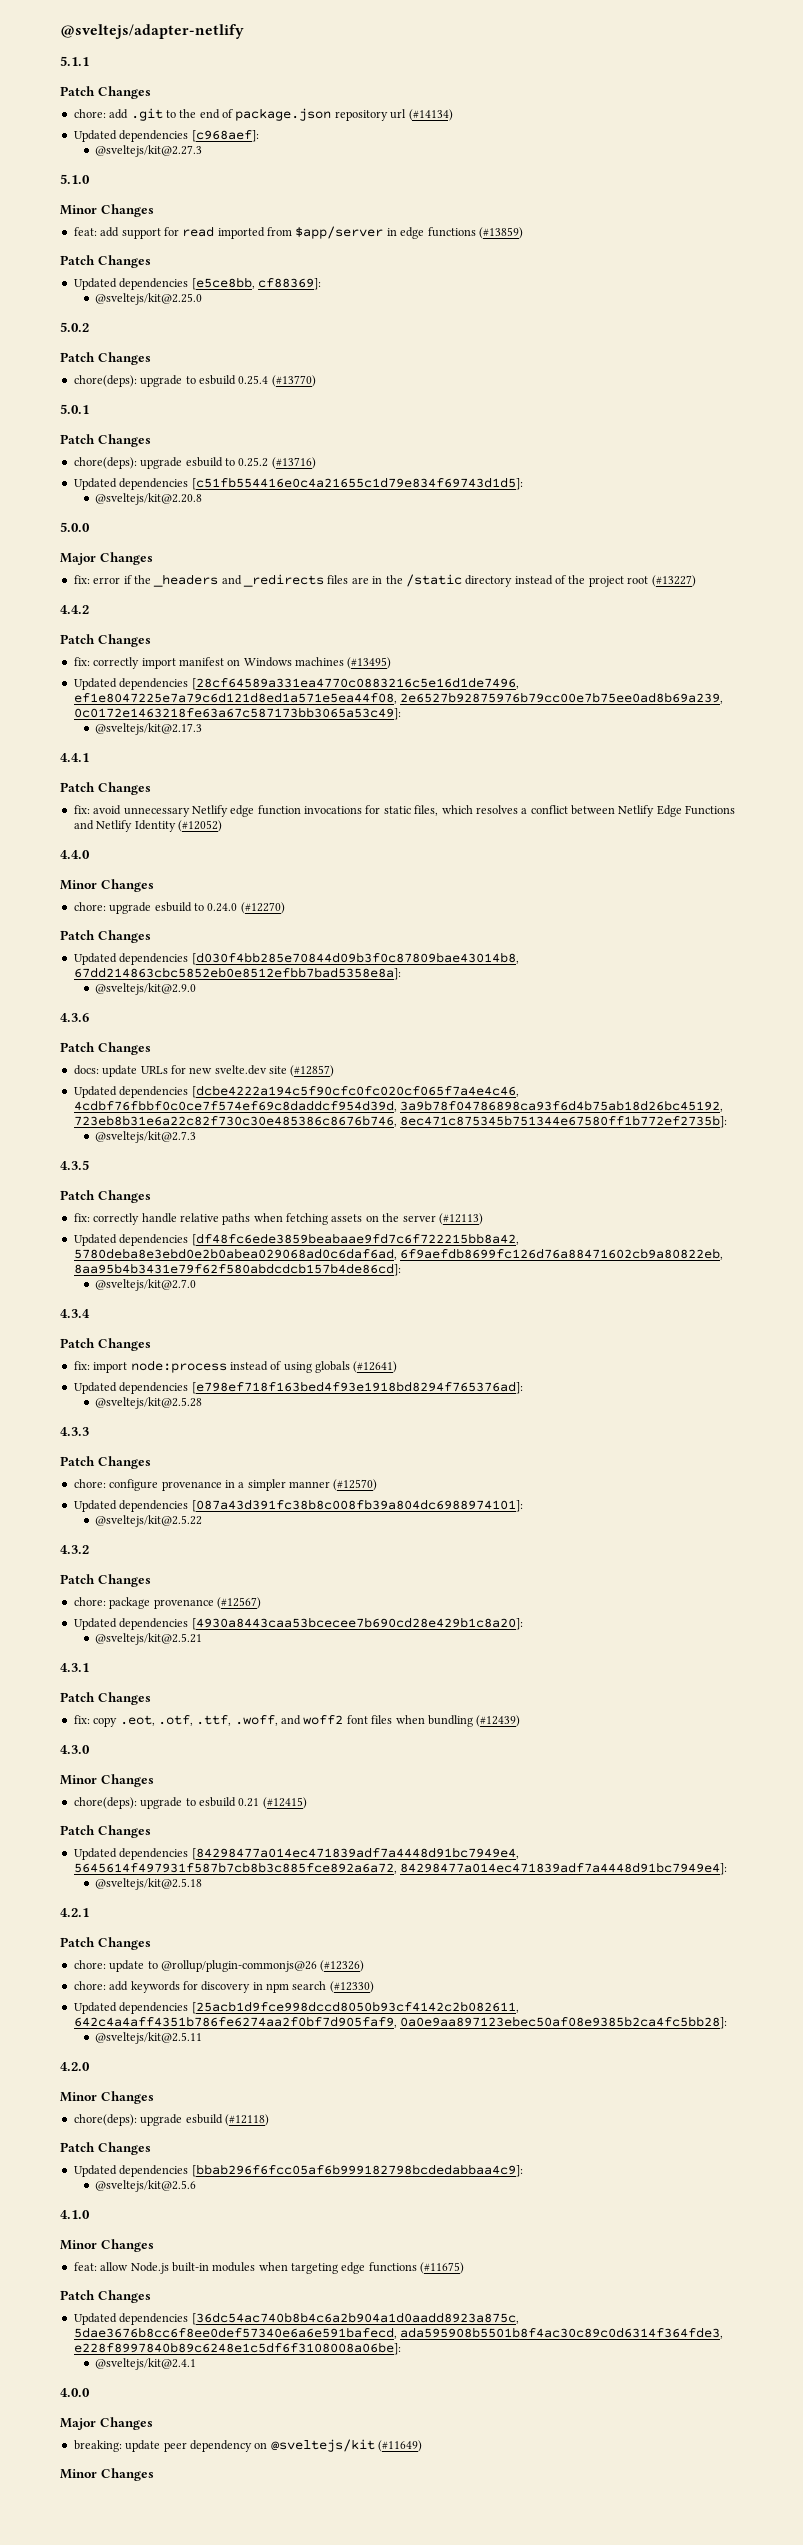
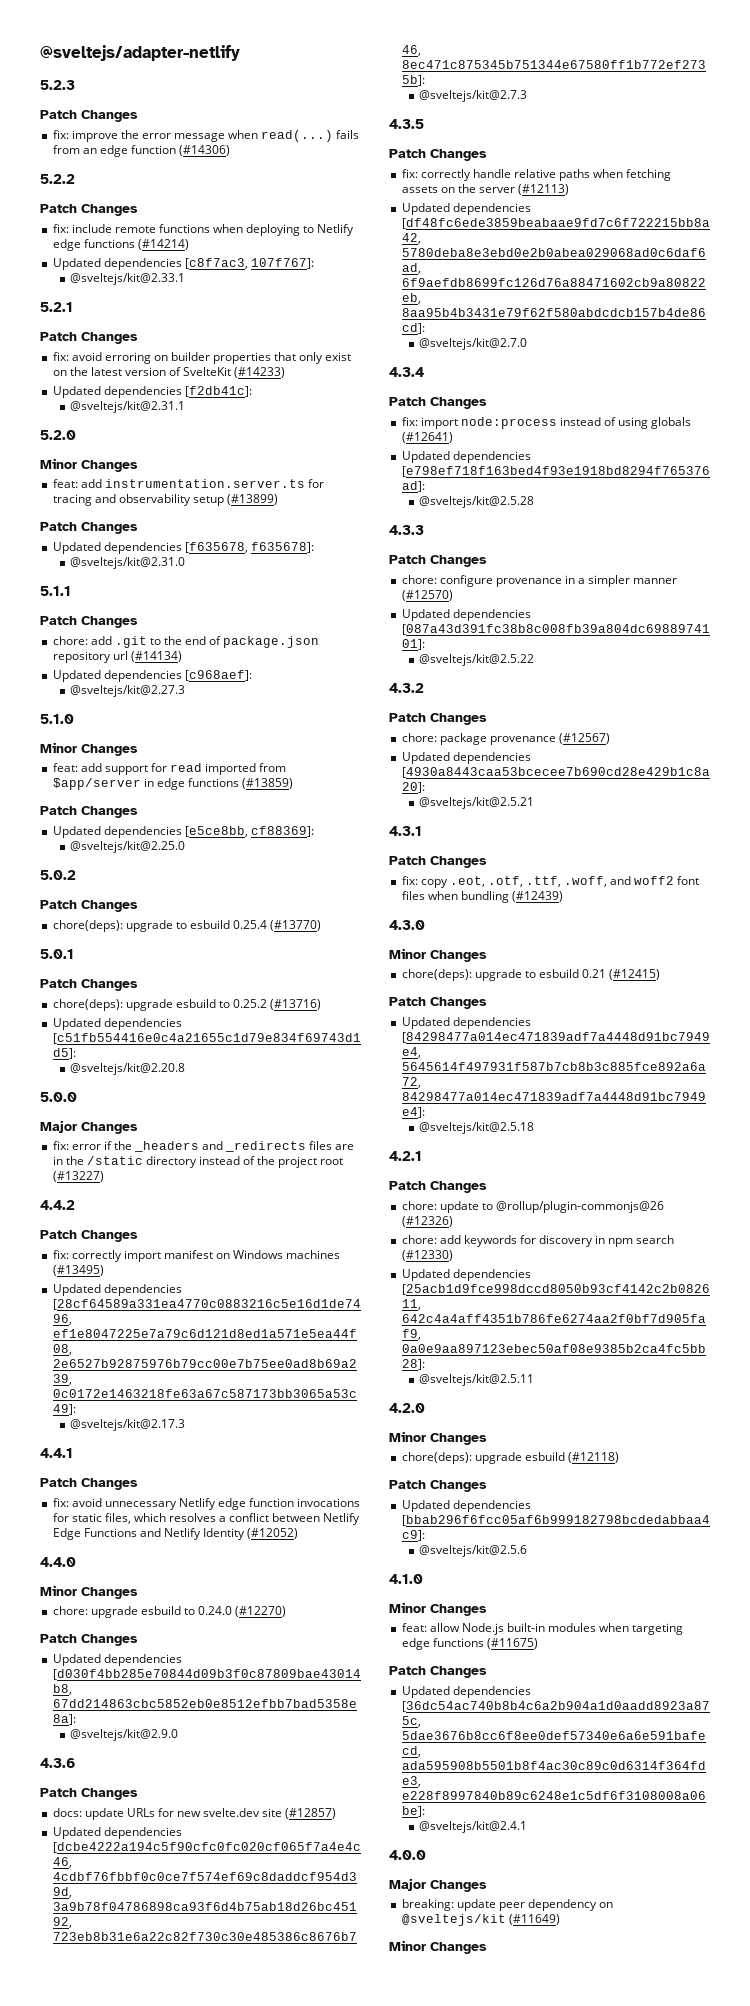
+ 5.2.3
+ Patch Changes
+ fix: improve the error message when read(...) fails from an edge function (#14306)
+ 5.2.2
+ Patch Changes
+ fix: include remote functions when deploying to Netlify edge functions (#14214)
+ Updated dependencies [c8f7ac3, 107f767]:
+ @sveltejs/kit@2.33.1
+ 5.2.1
+ Patch Changes
+ fix: avoid erroring on builder properties that only exist on the latest version of SvelteKit (#14233)
+ Updated dependencies [f2db41c]:
+ @sveltejs/kit@2.31.1
+ 5.2.0
+ Minor Changes
+ feat: add instrumentation.server.ts for tracing and observability setup (#13899)
+ Patch Changes
+ Updated dependencies [f635678, f635678]:
+ @sveltejs/kit@2.31.0

